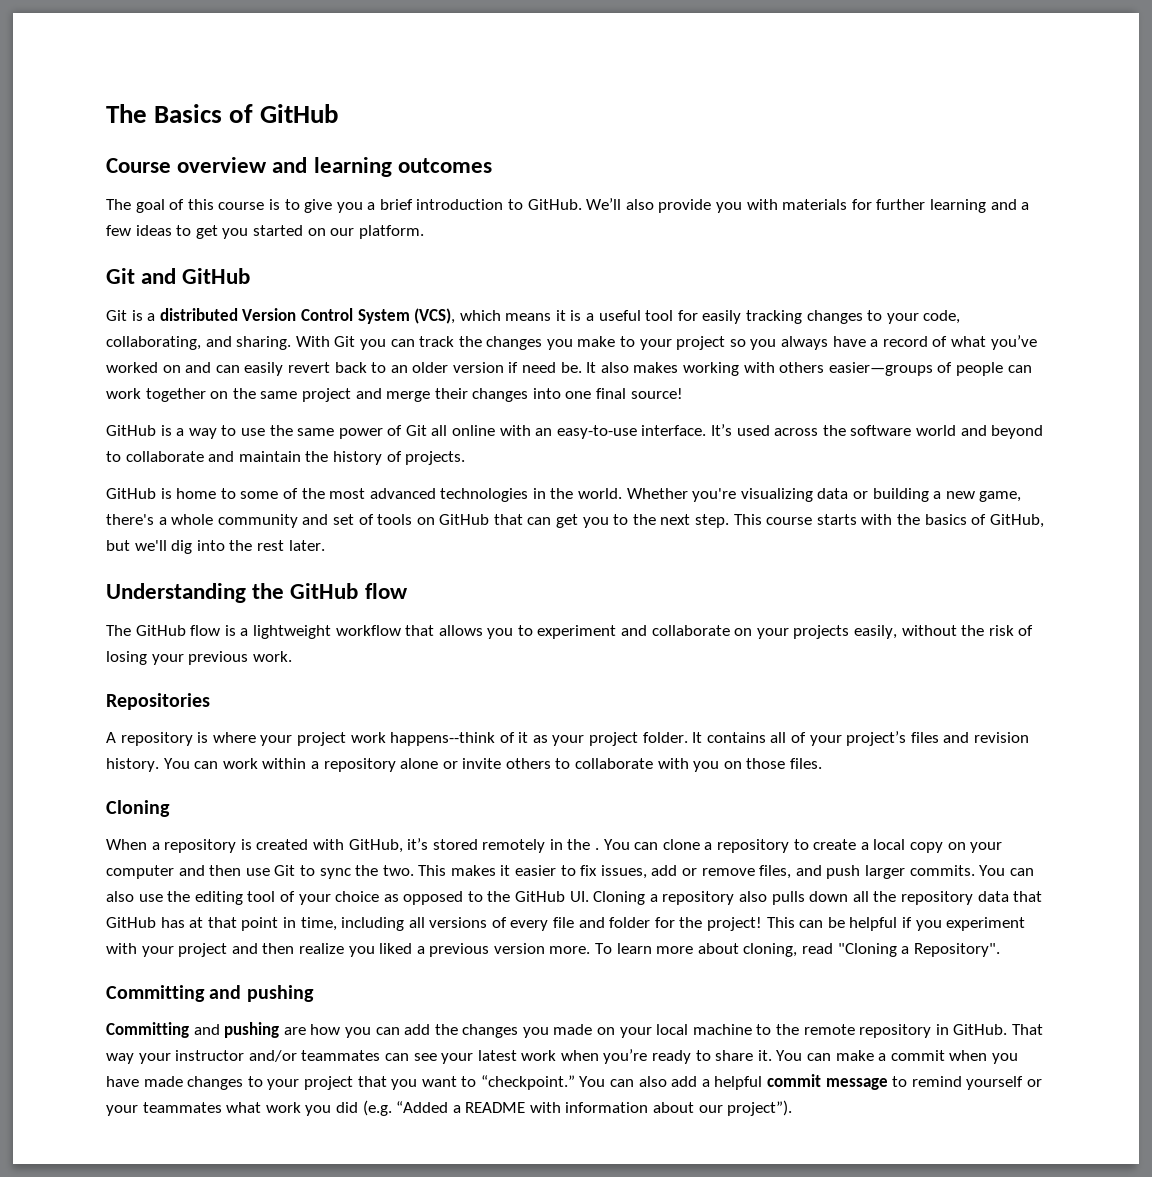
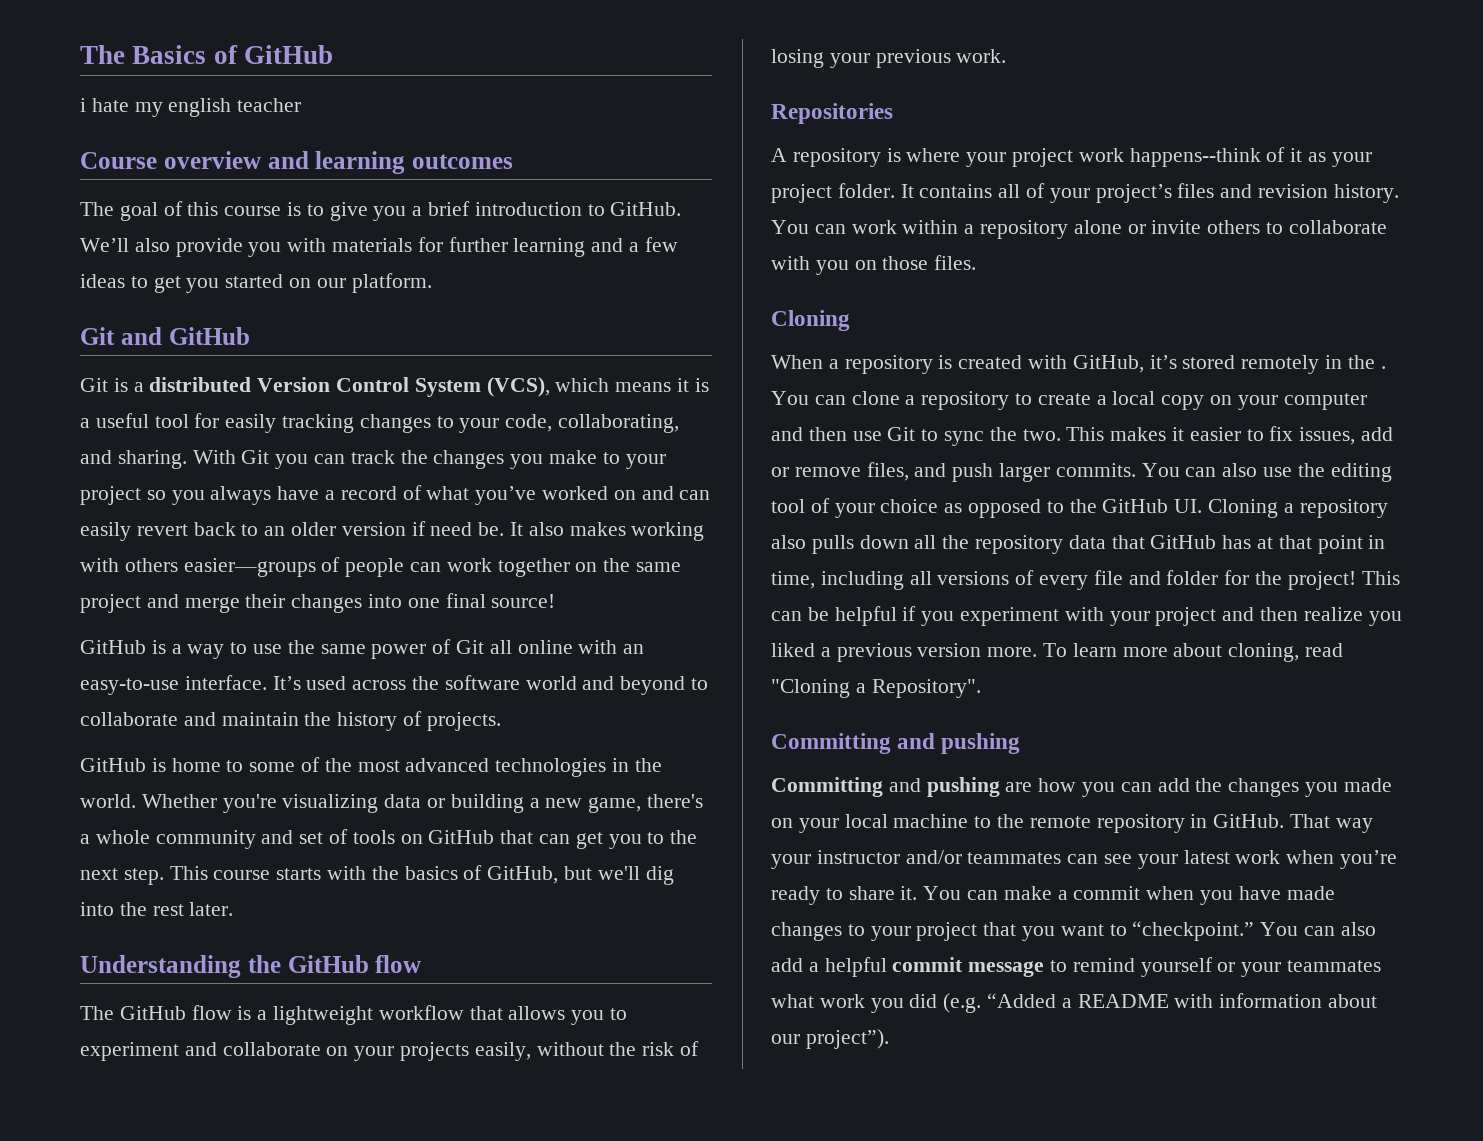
+ i hate my english teacher

